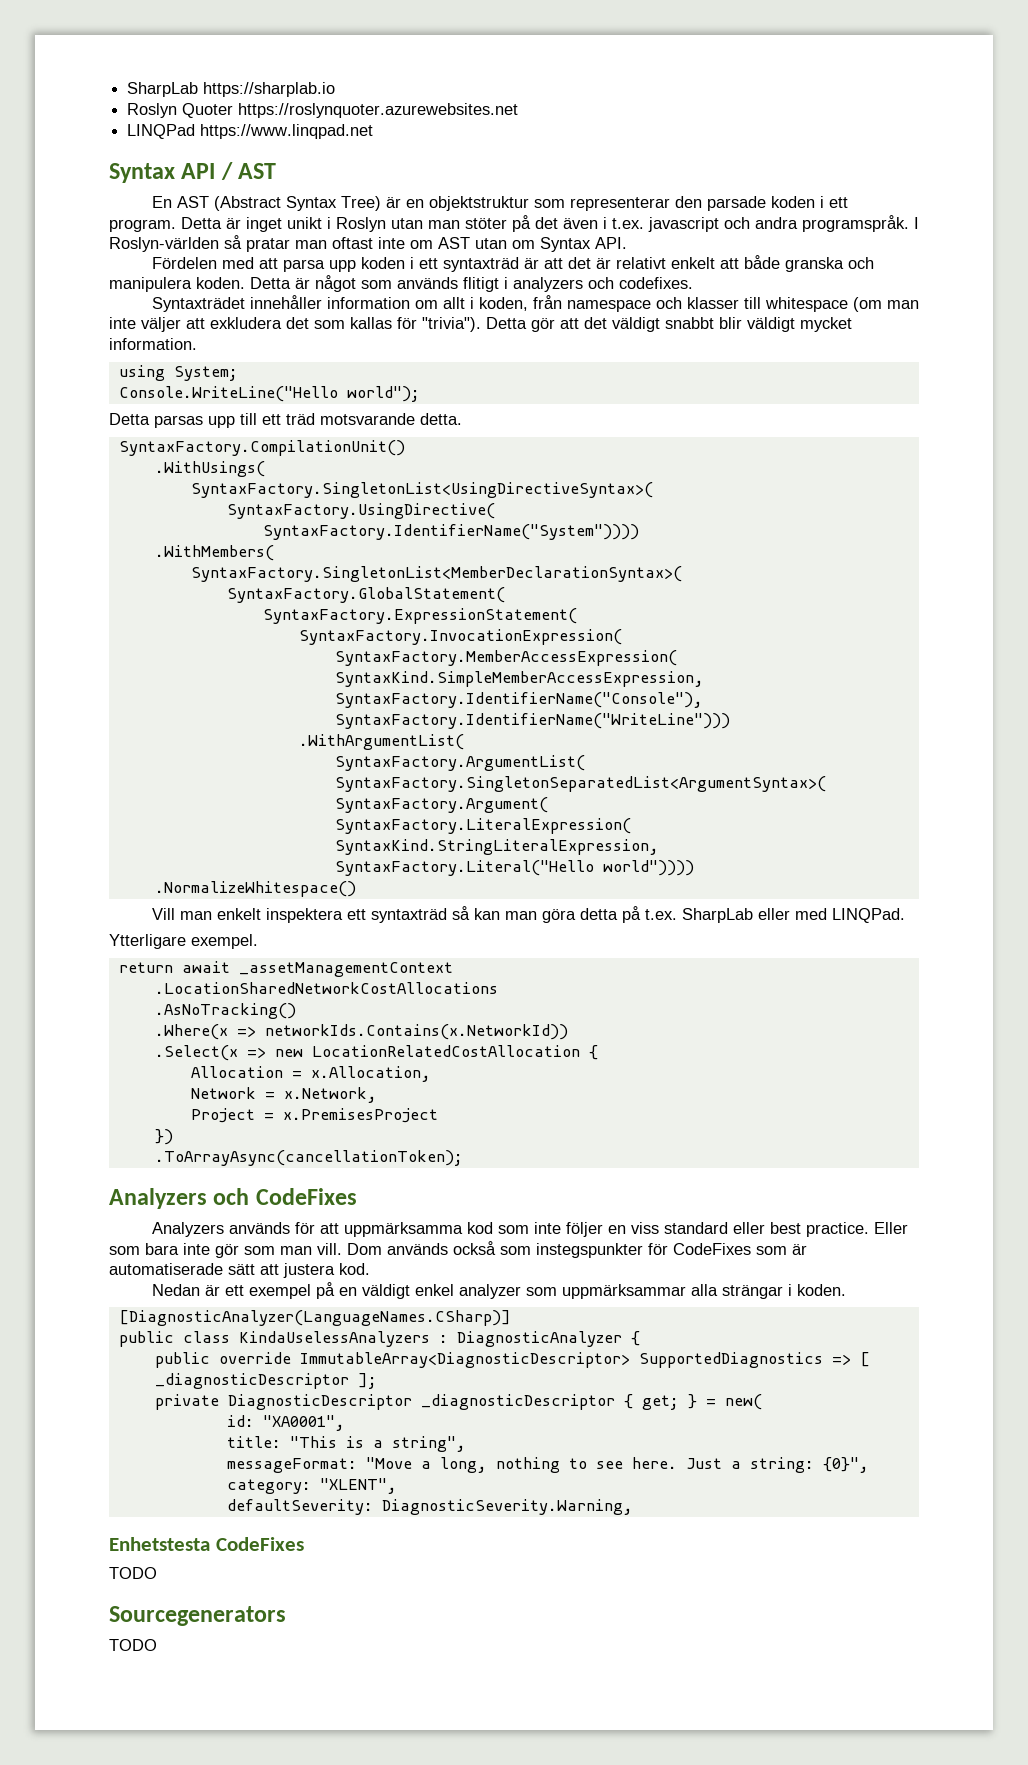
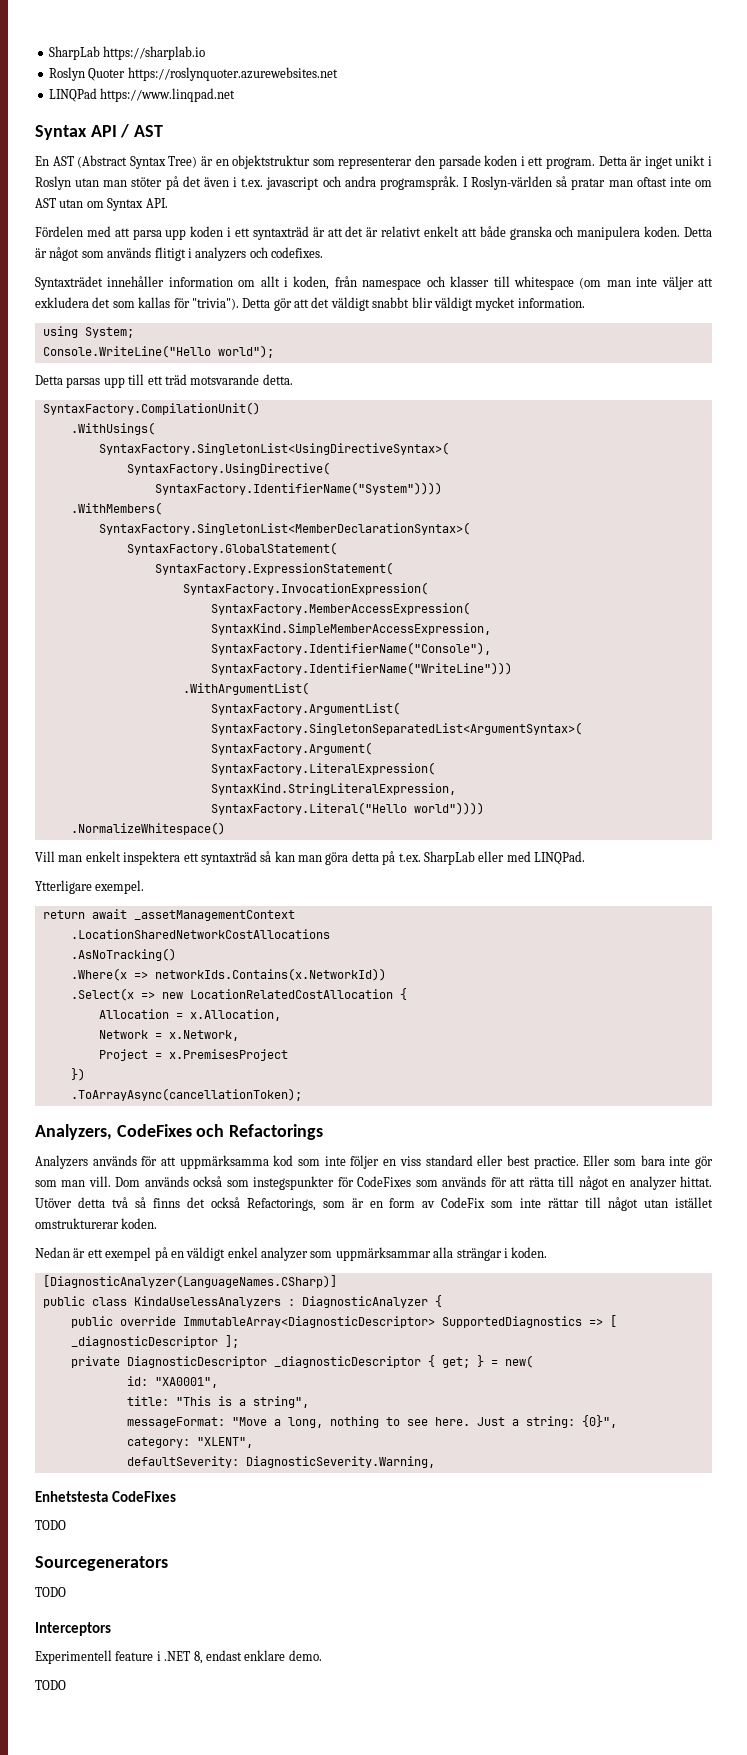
- Analyzers och CodeFixes
+ Analyzers, CodeFixes och Refactorings
- Dom används också som instegspunkter för CodeFixes som är automatiserade sätt att justera kod.
+ Dom används också som instegspunkter för CodeFixes som används för att rätta till något en analyzer hittat. Utöver detta två så finns det också Refactorings, som är en form av CodeFix som inte rättar till något utan istället omstrukturerar koden.
+ Interceptors
+ Experimentell feature i .NET 8, endast enklare demo.
+ TODO

